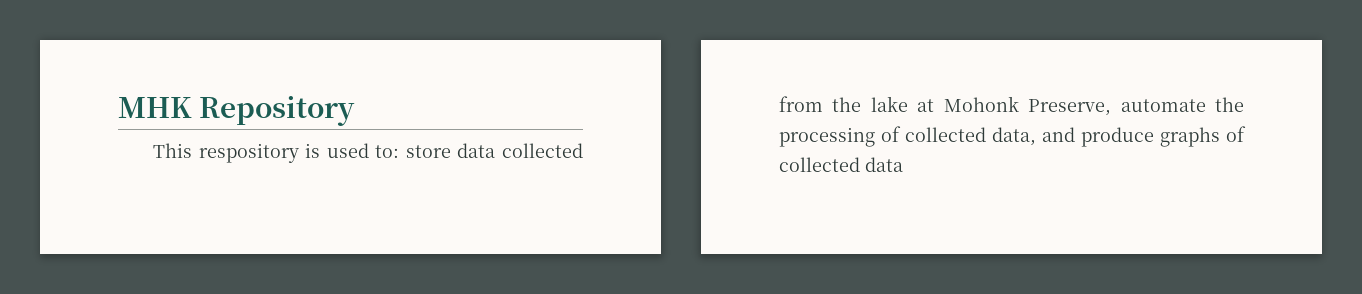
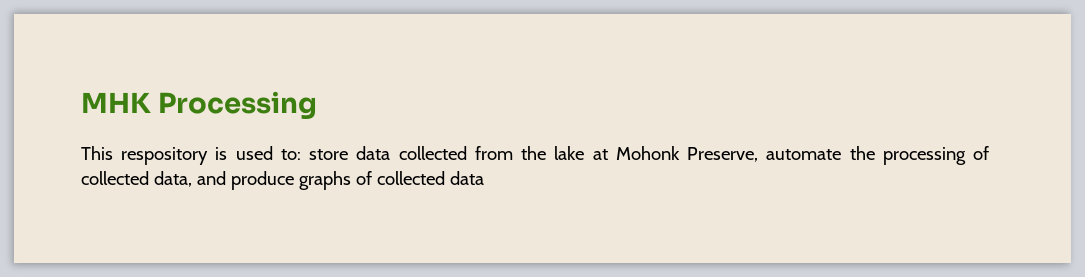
- MHK Repository
+ MHK Processing

